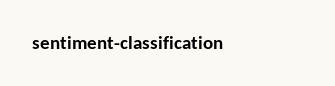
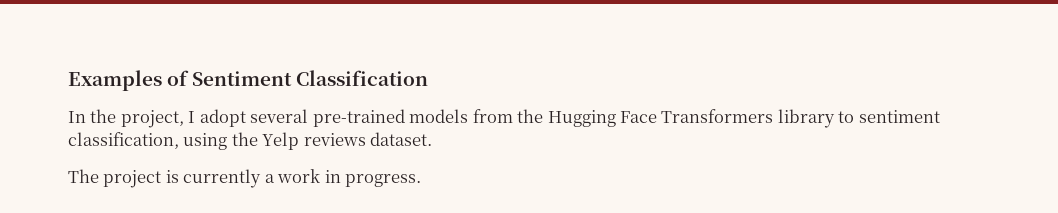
- sentiment-classification
+ Examples of Sentiment Classification
+ In the project, I adopt several pre-trained models from the Hugging Face Transformers library to sentiment classification, using the Yelp reviews dataset.
+ The project is currently a work in progress.

